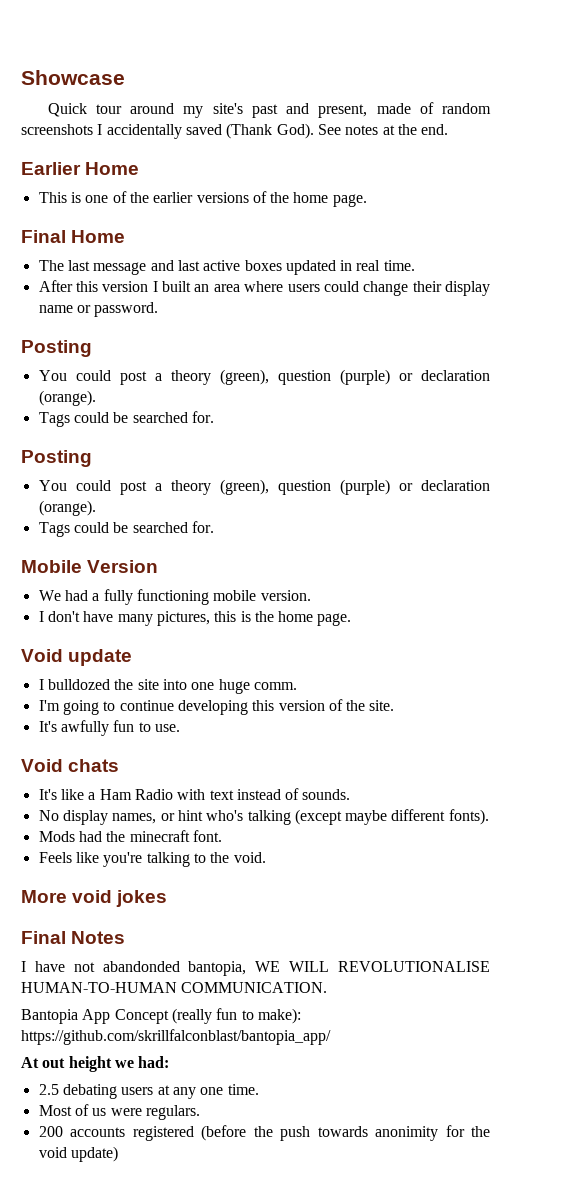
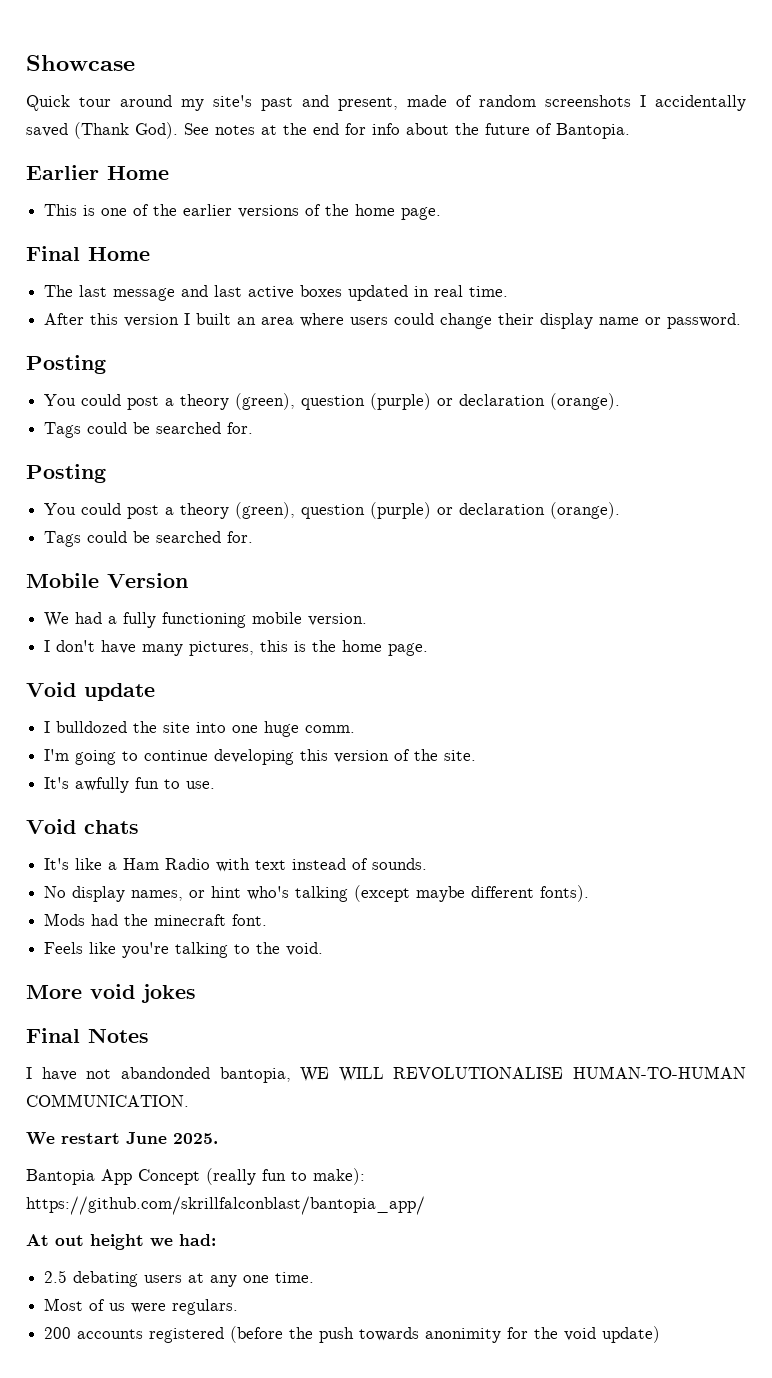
- See notes at the end.
+ See notes at the end for info about the future of Bantopia.
+ We restart June 2025.

